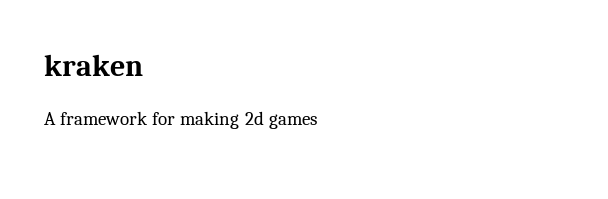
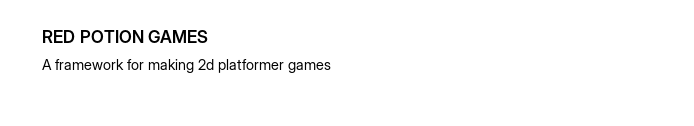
- kraken
+ RED POTION GAMES
- A framework for making 2d games
+ A framework for making 2d platformer games

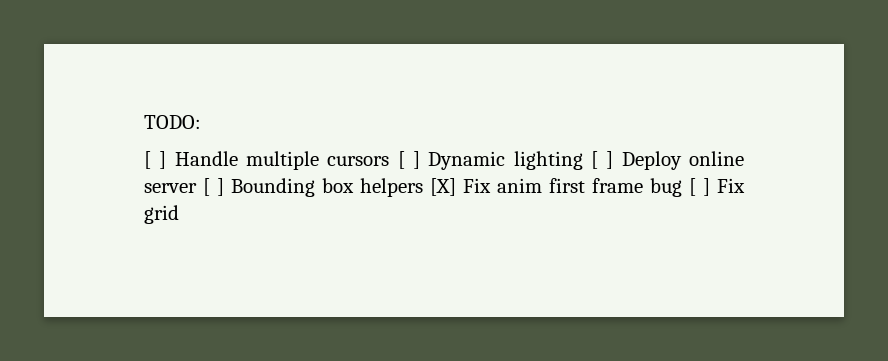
- RED POTION GAMES
- A framework for making 2d platformer games
+ TODO:
+ [ ] Handle multiple cursors [ ] Dynamic lighting [ ] Deploy online server [ ] Bounding box helpers [X] Fix anim first frame bug [ ] Fix grid

